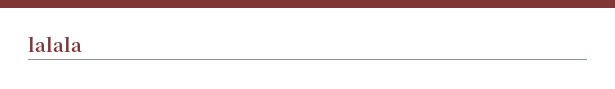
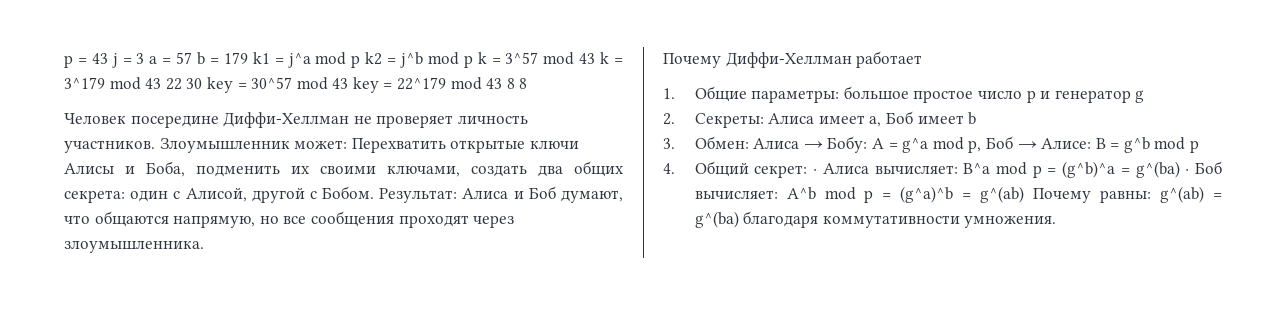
- lalala
+ p = 43 j = 3 a = 57 b = 179 k1 = j^a mod p k2 = j^b mod p k = 3^57 mod 43 k = 3^179 mod 43 22 30 key = 30^57 mod 43 key = 22^179 mod 43 8 8
+ Человек посередине Диффи-Хеллман не проверяет личность участников. Злоумышленник может: Перехватить открытые ключи Алисы и Боба, подменить их своими ключами, создать два общих секрета: один с Алисой, другой с Бобом. Результат: Алиса и Боб думают, что общаются напрямую, но все сообщения проходят через злоумышленника.
+ Почему Диффи-Хеллман работает
+ 1. Общие параметры: большое простое число p и генератор g
+ 2. Секреты: Алиса имеет a, Боб имеет b
+ 3. Обмен: Алиса → Бобу: A = g^a mod p, Боб → Алисе: B = g^b mod p
+ 4. Общий секрет: · Алиса вычисляет: B^a mod p = (g^b)^a = g^(ba) · Боб вычисляет: A^b mod p = (g^a)^b = g^(ab) Почему равны: g^(ab) = g^(ba) благодаря коммутативности умножения.

